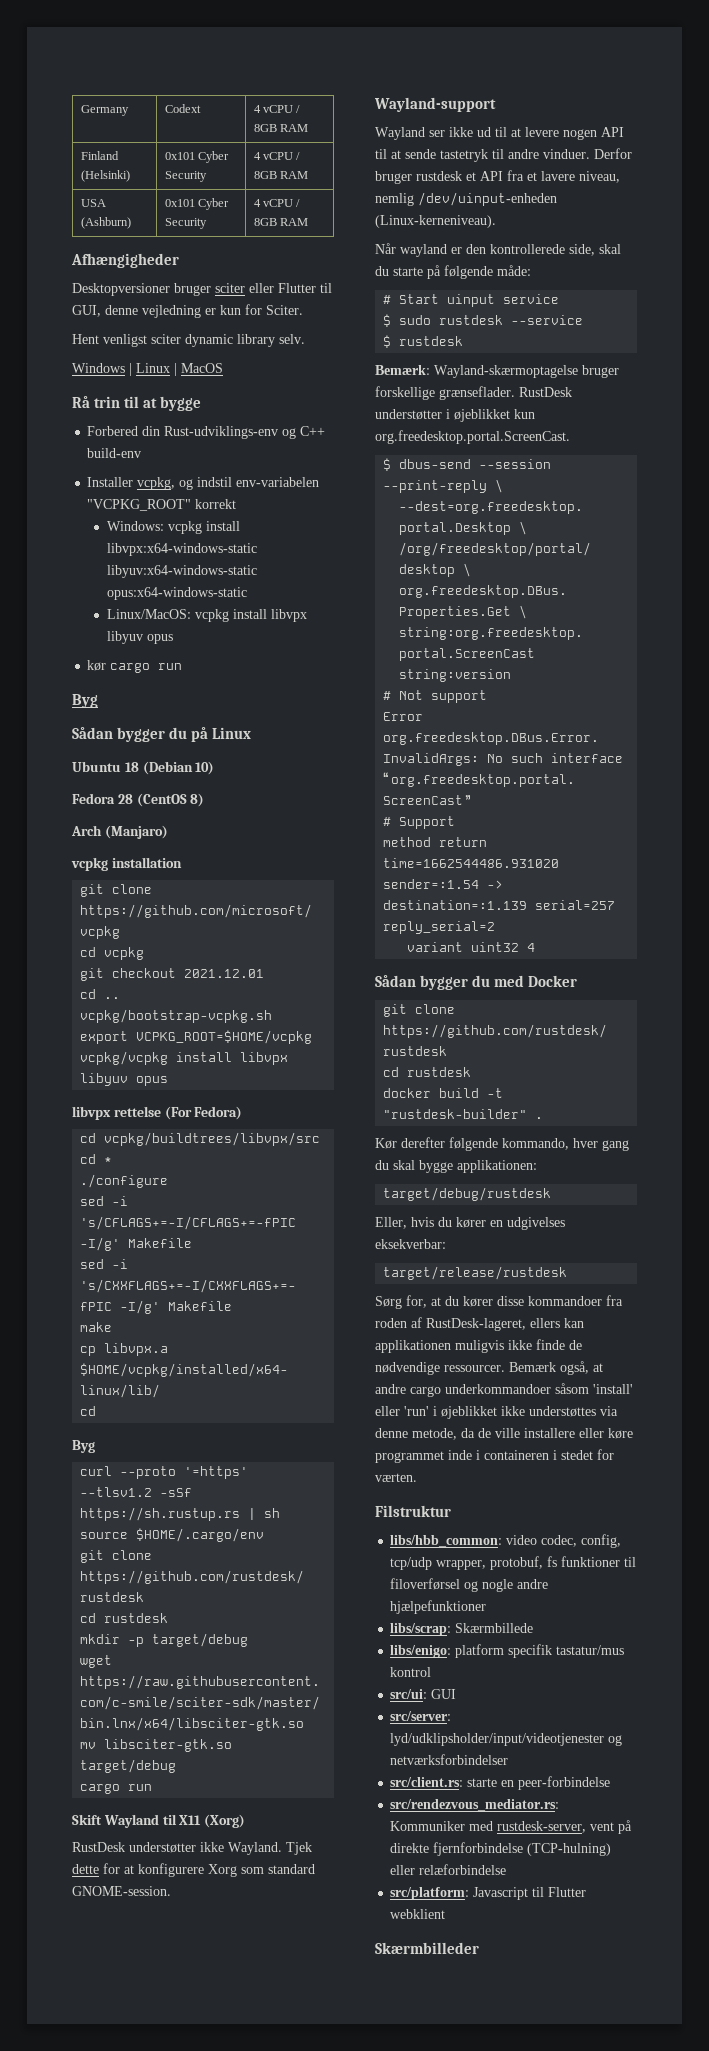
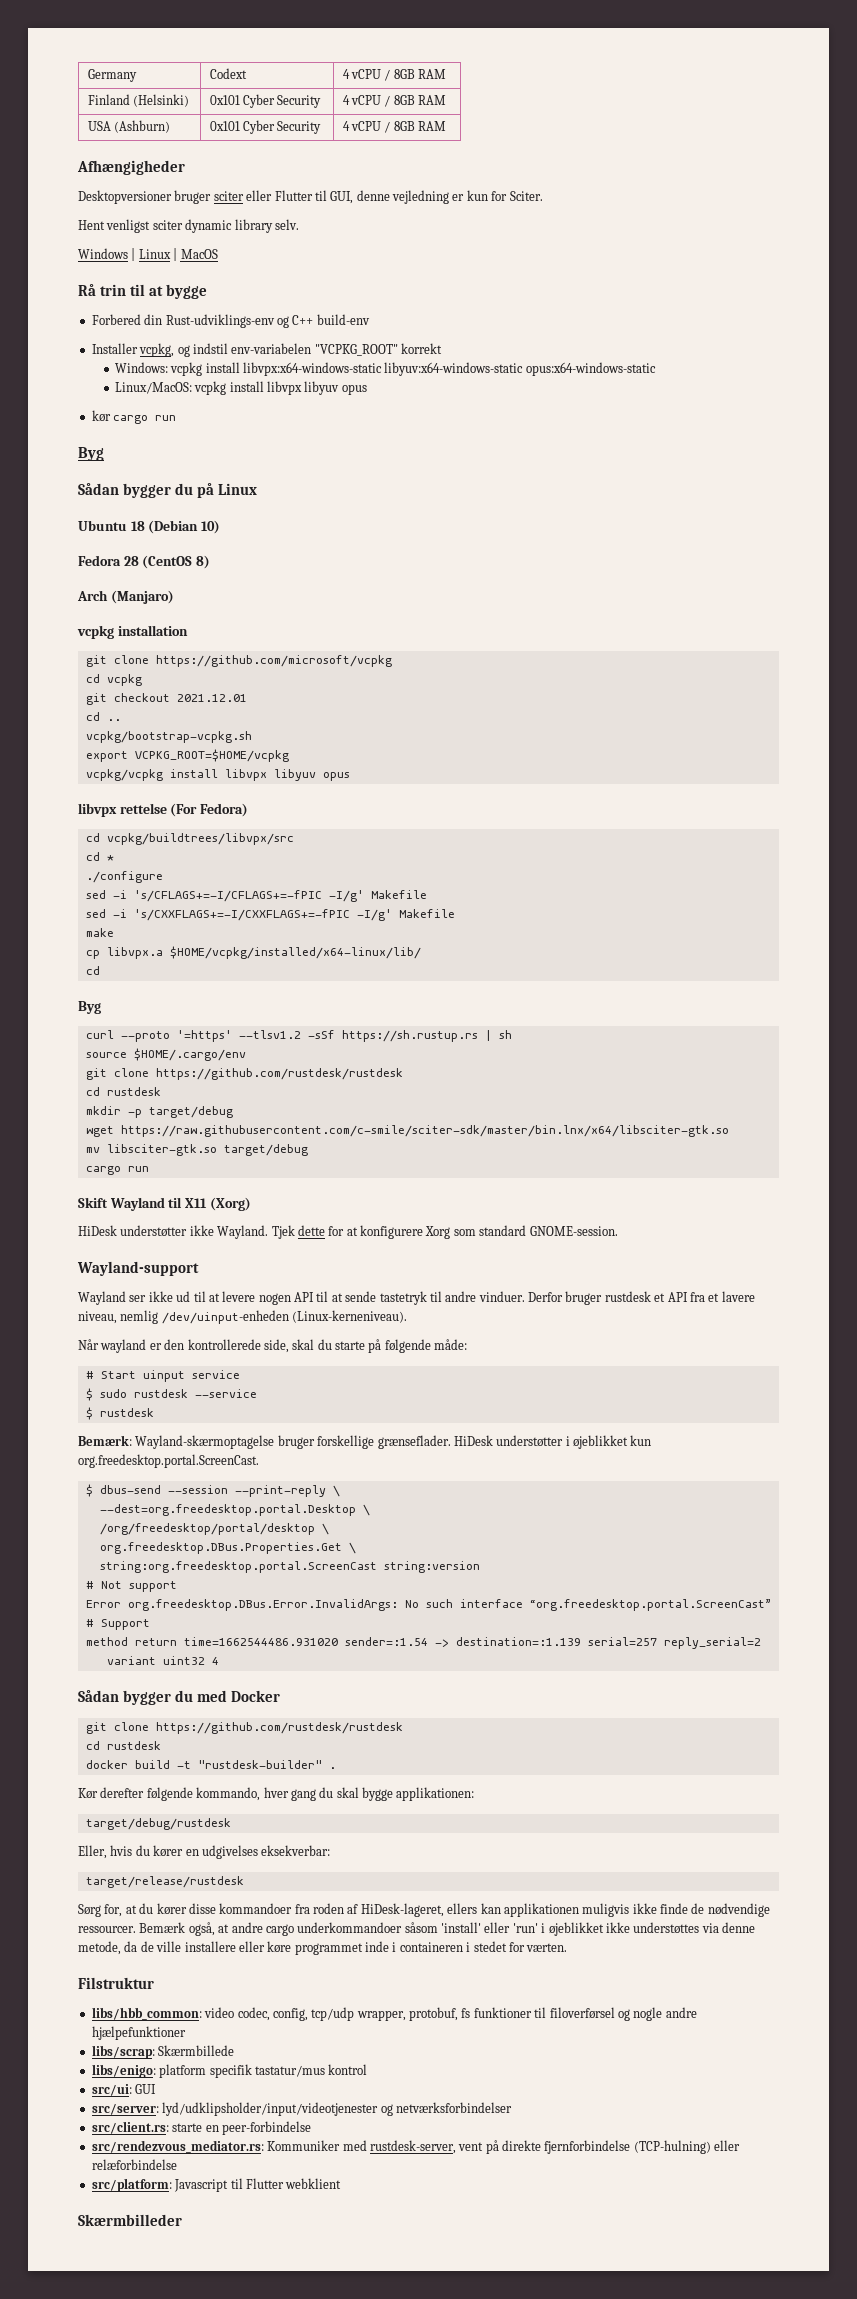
- RustDesk understøtter ikke Wayland.
+ HiDesk understøtter ikke Wayland.
- RustDesk understøtter i øjeblikket kun org.freedesktop.portal.ScreenCast.
+ HiDesk understøtter i øjeblikket kun org.freedesktop.portal.ScreenCast.
- Sørg for, at du kører disse kommandoer fra roden af RustDesk-lageret, ellers kan applikationen muligvis ikke finde de nødvendige ressourcer.
+ Sørg for, at du kører disse kommandoer fra roden af HiDesk-lageret, ellers kan applikationen muligvis ikke finde de nødvendige ressourcer.

